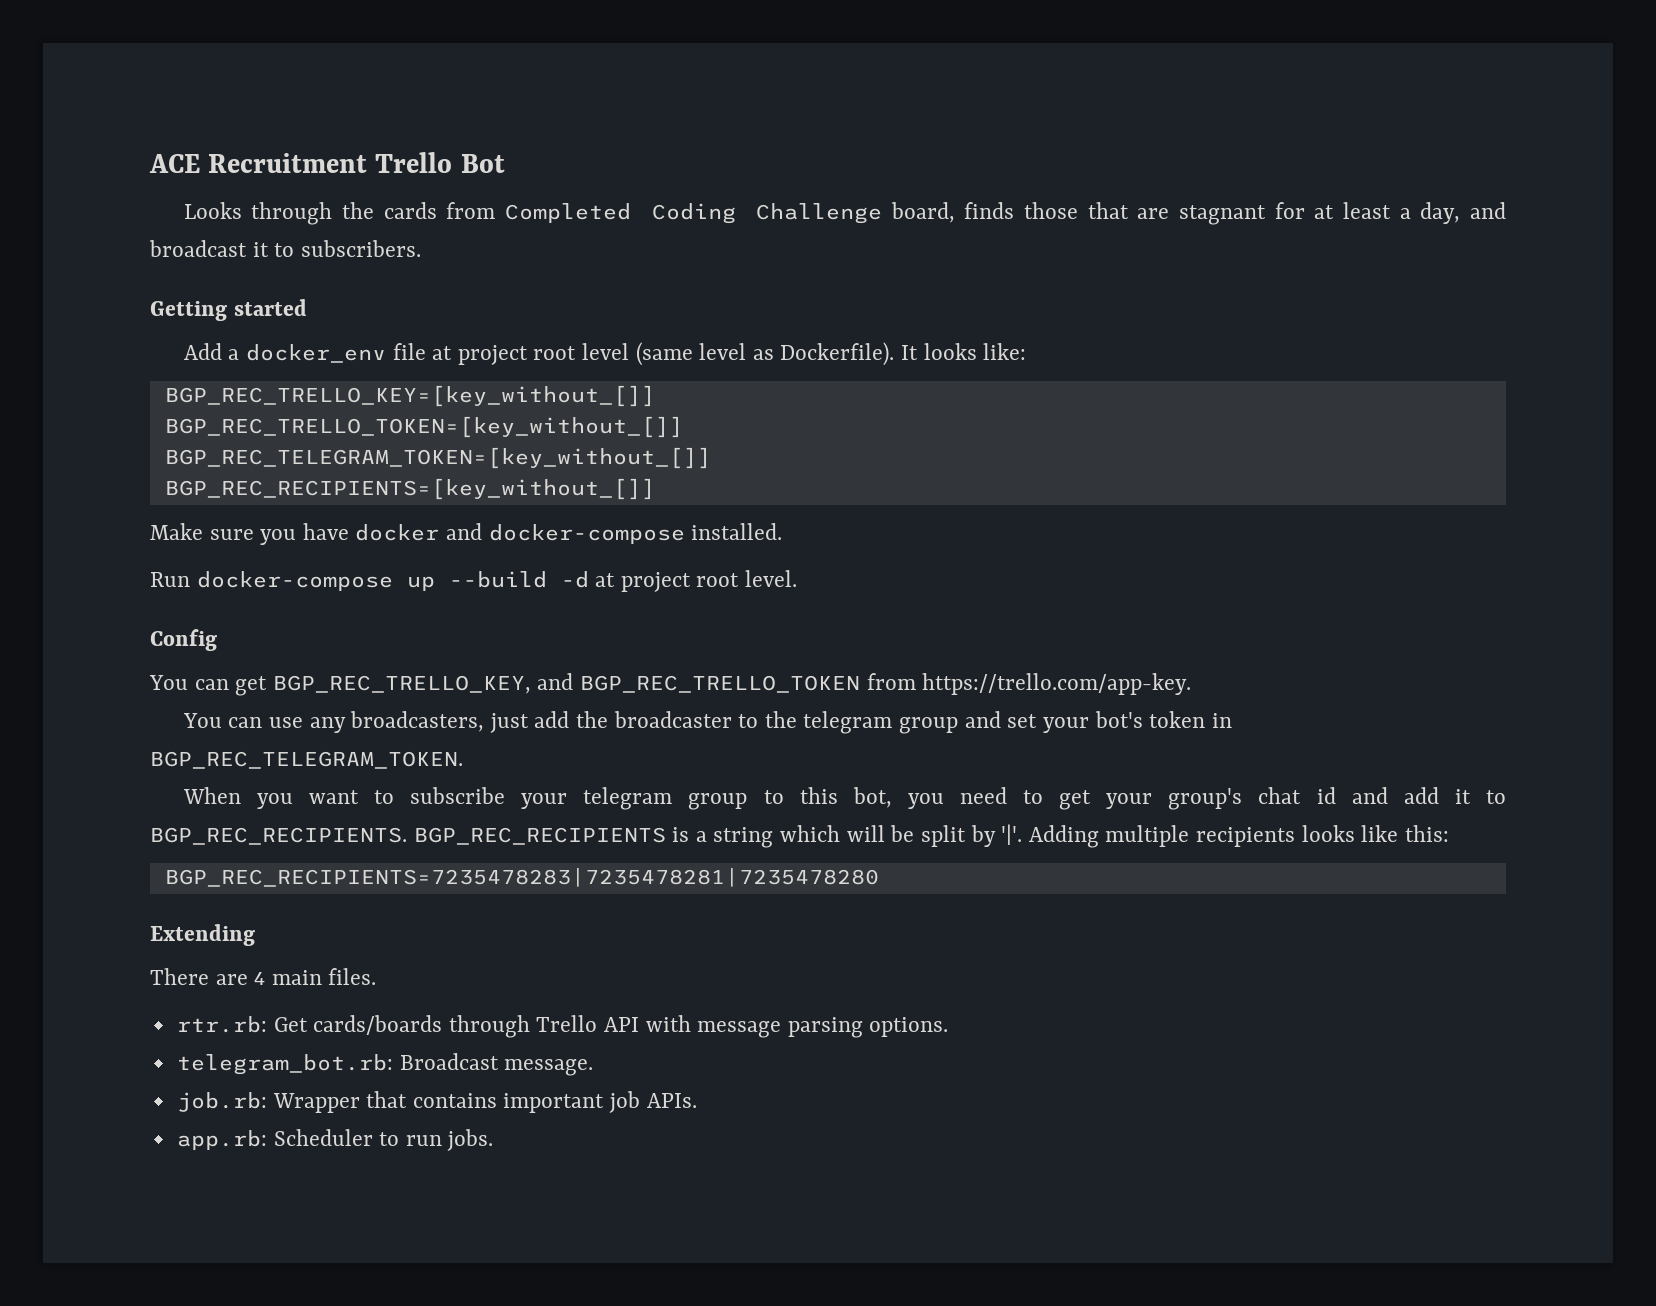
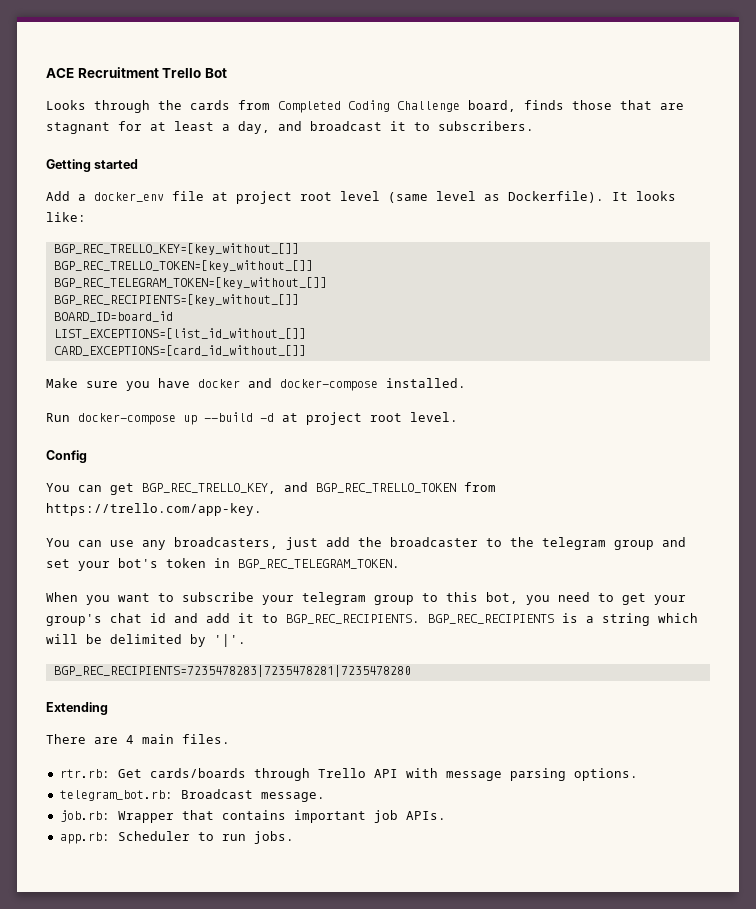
+ BOARD_ID=board_id
+ LIST_EXCEPTIONS=[list_id_without_[]]
+ CARD_EXCEPTIONS=[card_id_without_[]]
- BGP_REC_RECIPIENTS is a string which will be split by '|'. Adding multiple recipients looks like this:
+ BGP_REC_RECIPIENTS is a string which will be delimited by '|'.

